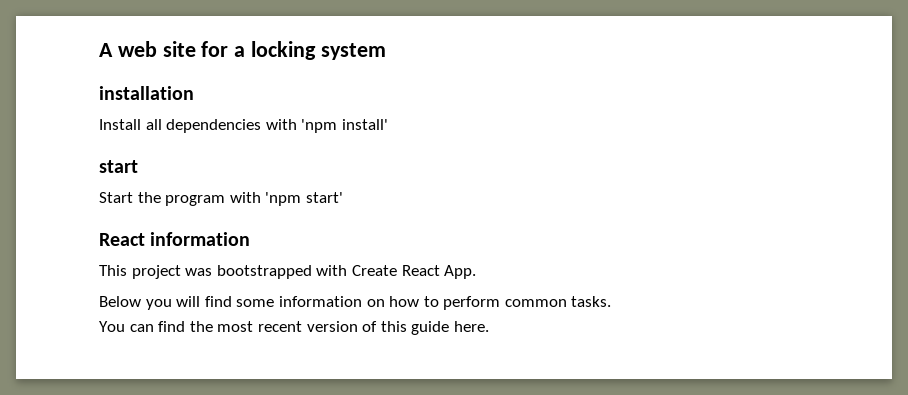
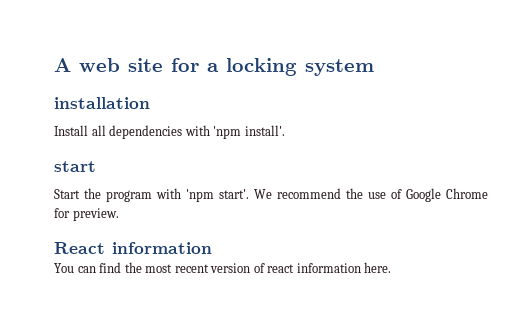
- Install all dependencies with 'npm install'
+ Install all dependencies with 'npm install'.
- Start the program with 'npm start'
+ Start the program with 'npm start'. We recommend the use of Google Chrome for preview.
  React information
- This project was bootstrapped with Create React App.
- Below you will find some information on how to perform common tasks.
- You can find the most recent version of this guide here.
+ You can find the most recent version of react information here.

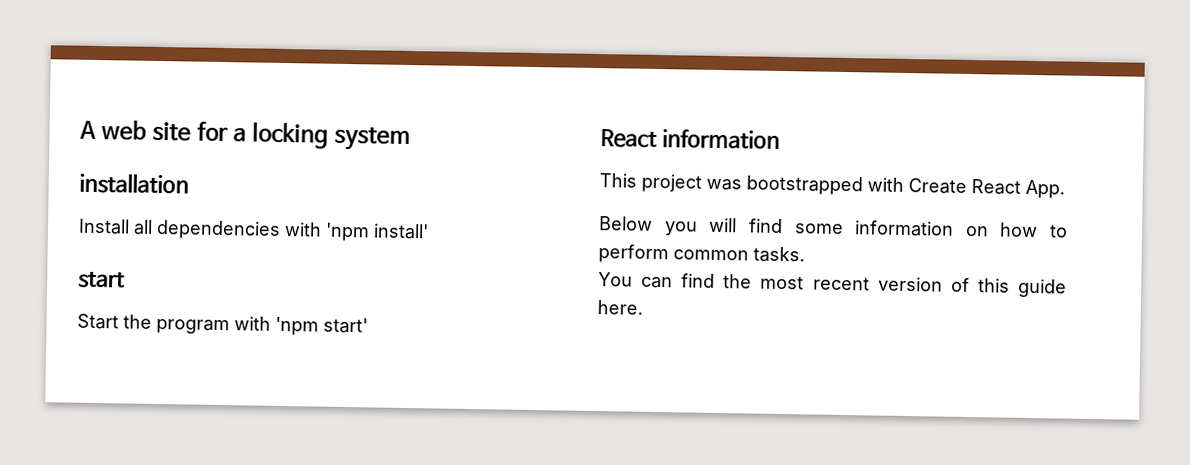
- Install all dependencies with 'npm install'.
+ Install all dependencies with 'npm install'
- Start the program with 'npm start'. We recommend the use of Google Chrome for preview.
+ Start the program with 'npm start'
  React information
+ This project was bootstrapped with Create React App.
+ Below you will find some information on how to perform common tasks.
- You can find the most recent version of react information here.
+ You can find the most recent version of this guide here.

